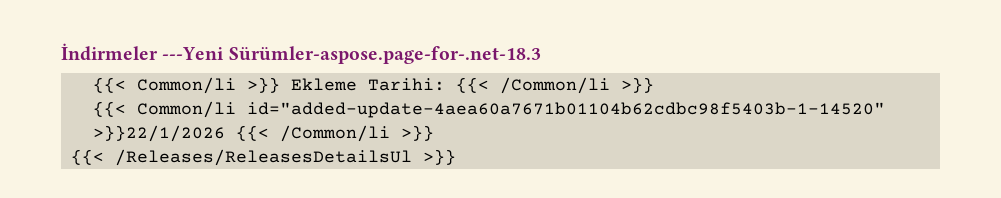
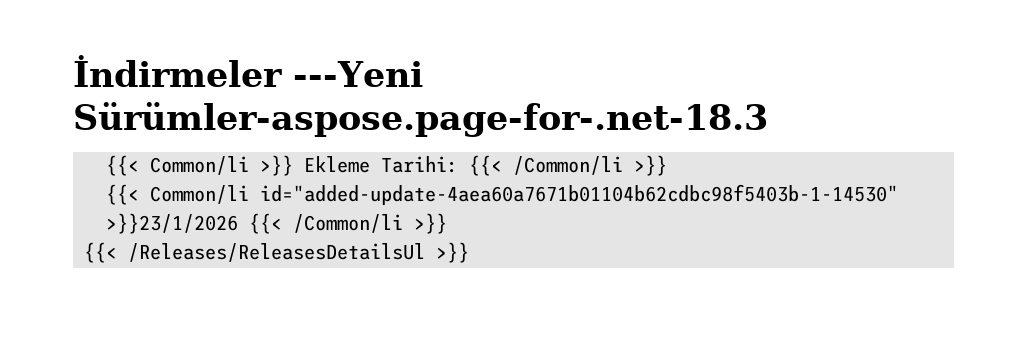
- {{< Common/li id="added-update-4aea60a7671b01104b62cdbc98f5403b-1-14520" >}}22/1/2026 {{< /Common/li >}}
+ {{< Common/li id="added-update-4aea60a7671b01104b62cdbc98f5403b-1-14530" >}}23/1/2026 {{< /Common/li >}}

